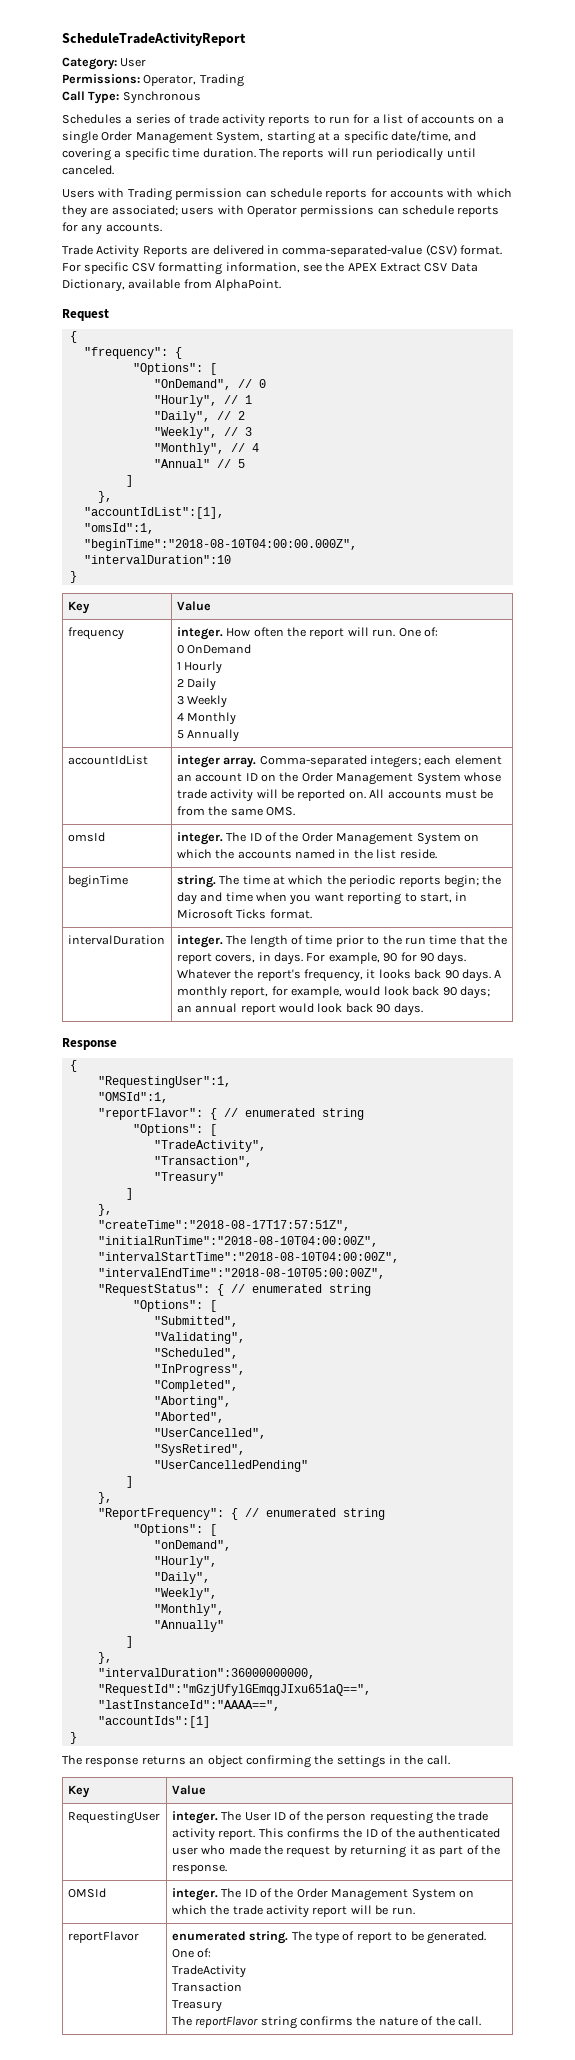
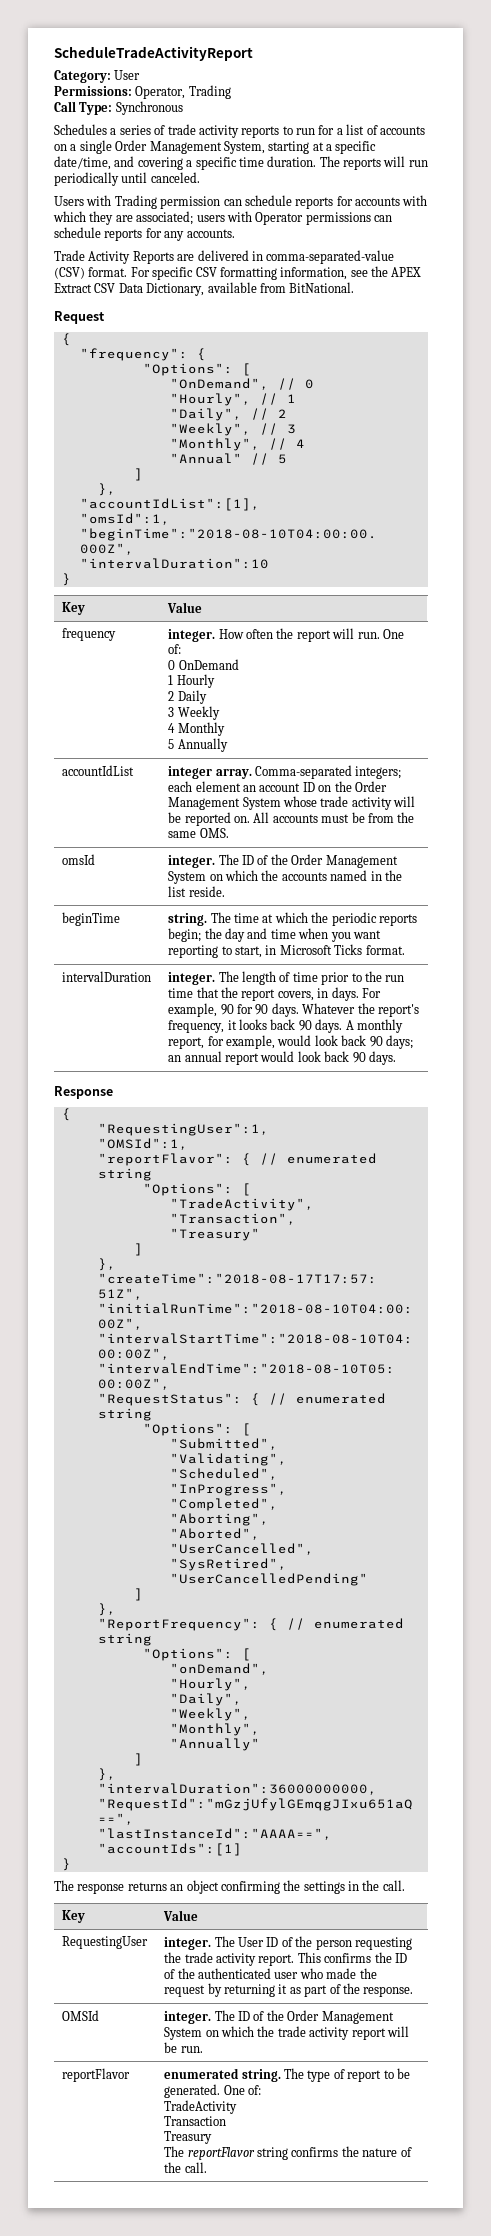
- For specific CSV formatting information, see the APEX Extract CSV Data Dictionary, available from AlphaPoint.
+ For specific CSV formatting information, see the APEX Extract CSV Data Dictionary, available from BitNational.

